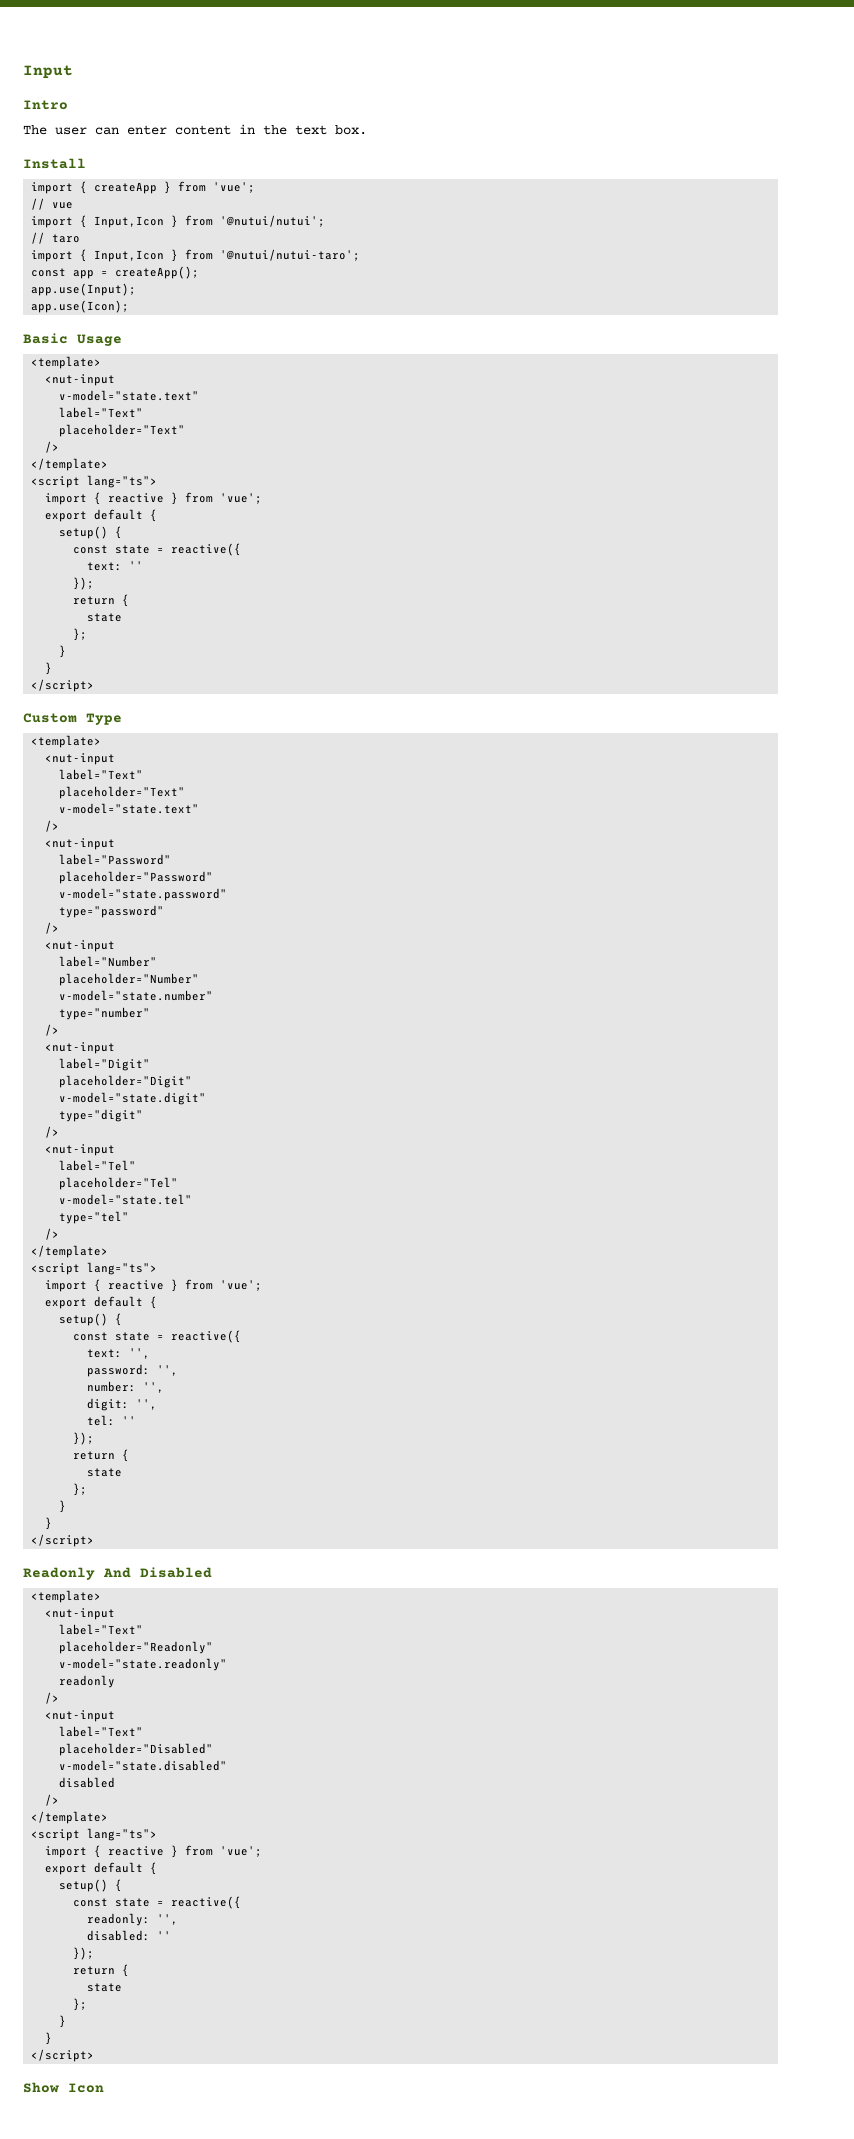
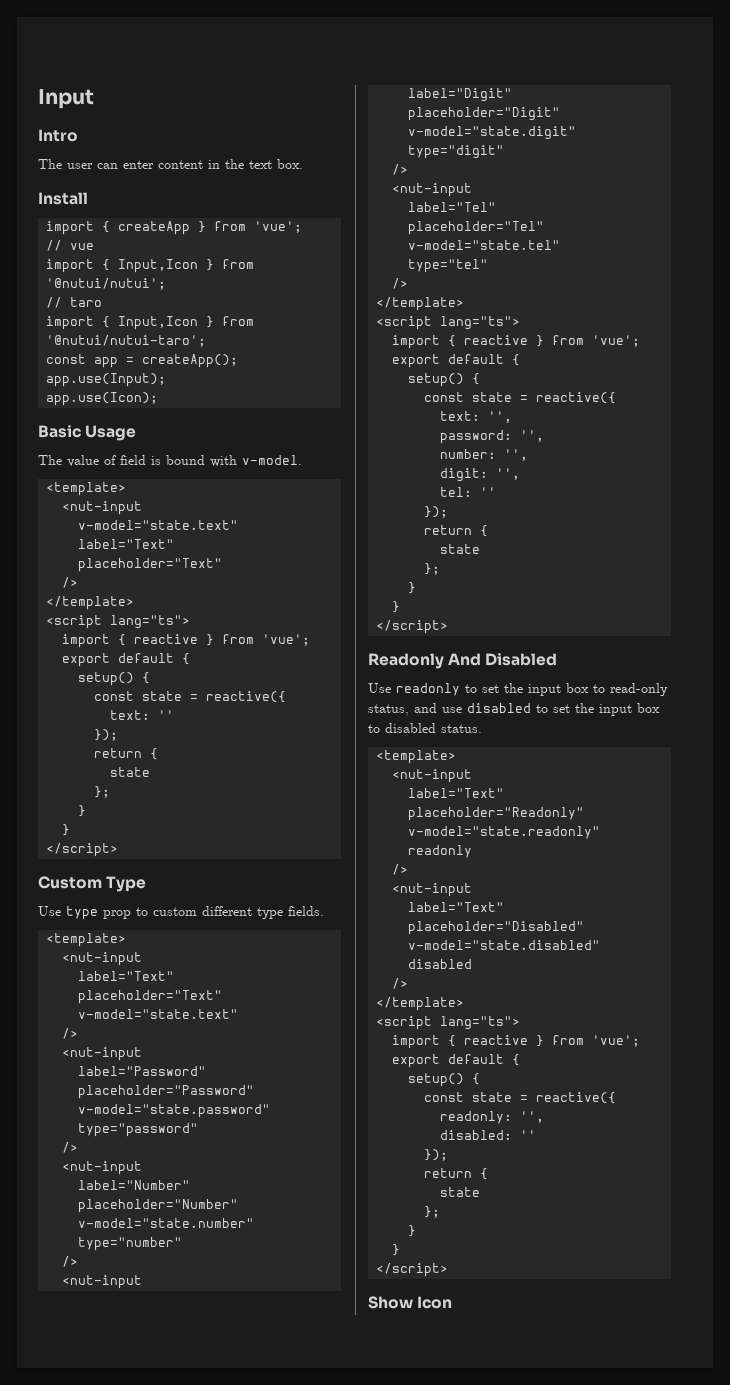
+ The value of field is bound with v-model.
+ Use type prop to custom different type fields.
+ Use readonly to set the input box to read-only status, and use disabled to set the input box to disabled status.

